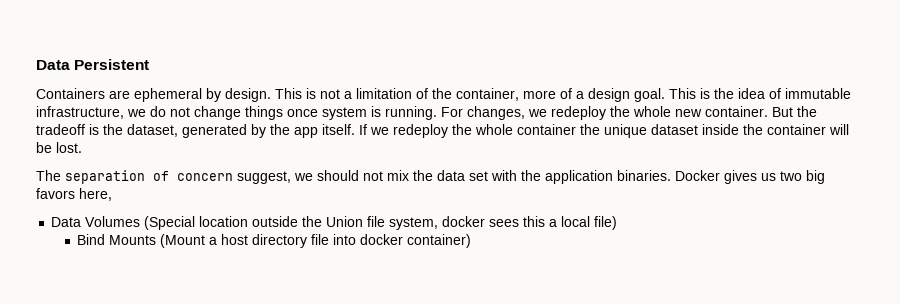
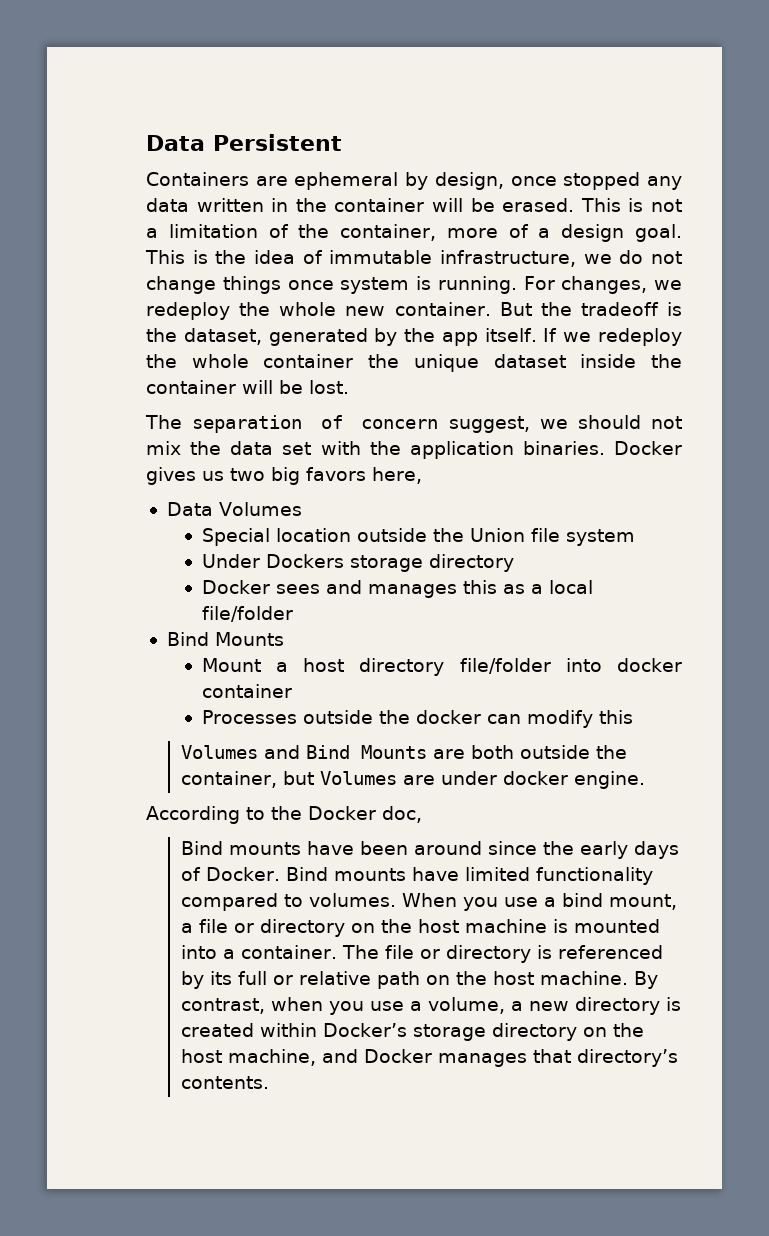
- Containers are ephemeral by design.
+ Containers are ephemeral by design, once stopped any data written in the container will be erased.
- Data Volumes (Special location outside the Union file system, docker sees this a local file)
- Bind Mounts (Mount a host directory file into docker container)
+ Data Volumes
+ Special location outside the Union file system
+ Under Dockers storage directory
+ Docker sees and manages this as a local file/folder
+ Bind Mounts
+ Mount a host directory file/folder into docker container
+ Processes outside the docker can modify this
+ Volumes and Bind Mounts are both outside the container, but Volumes are under docker engine.
+ According to the Docker doc,
+ Bind mounts have been around since the early days of Docker. Bind mounts have limited functionality compared to volumes. When you use a bind mount, a file or directory on the host machine is mounted into a container. The file or directory is referenced by its full or relative path on the host machine. By contrast, when you use a volume, a new directory is created within Docker’s storage directory on the host machine, and Docker manages that directory’s contents.

